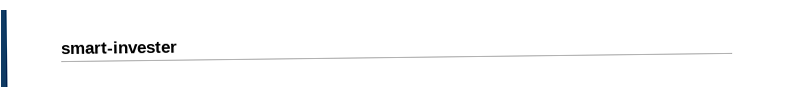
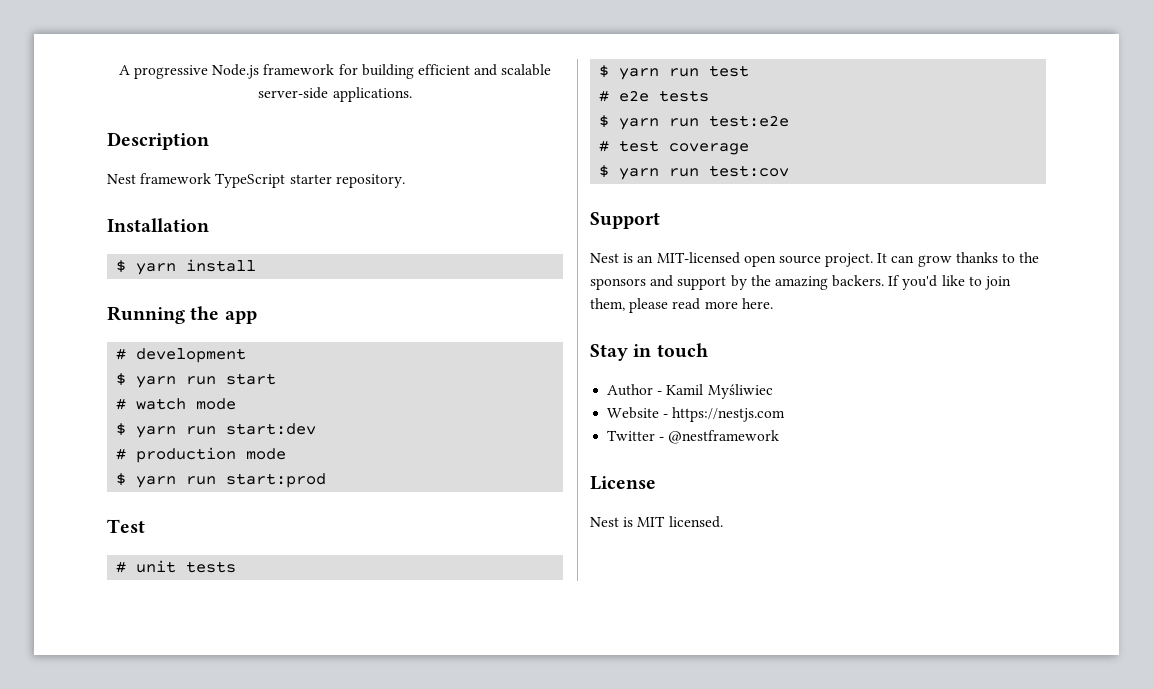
- smart-invester
+ A progressive Node.js framework for building efficient and scalable server-side applications.
+ Description
+ Nest framework TypeScript starter repository.
+ Installation
+ $ yarn install
+ Running the app
+ # development
+ $ yarn run start
+ # watch mode
+ $ yarn run start:dev
+ # production mode
+ $ yarn run start:prod
+ Test
+ # unit tests
+ $ yarn run test
+ # e2e tests
+ $ yarn run test:e2e
+ # test coverage
+ $ yarn run test:cov
+ Support
+ Nest is an MIT-licensed open source project. It can grow thanks to the sponsors and support by the amazing backers. If you'd like to join them, please read more here.
+ Stay in touch
+ Author - Kamil Myśliwiec
+ Website - https://nestjs.com
+ Twitter - @nestframework
+ License
+ Nest is MIT licensed.

